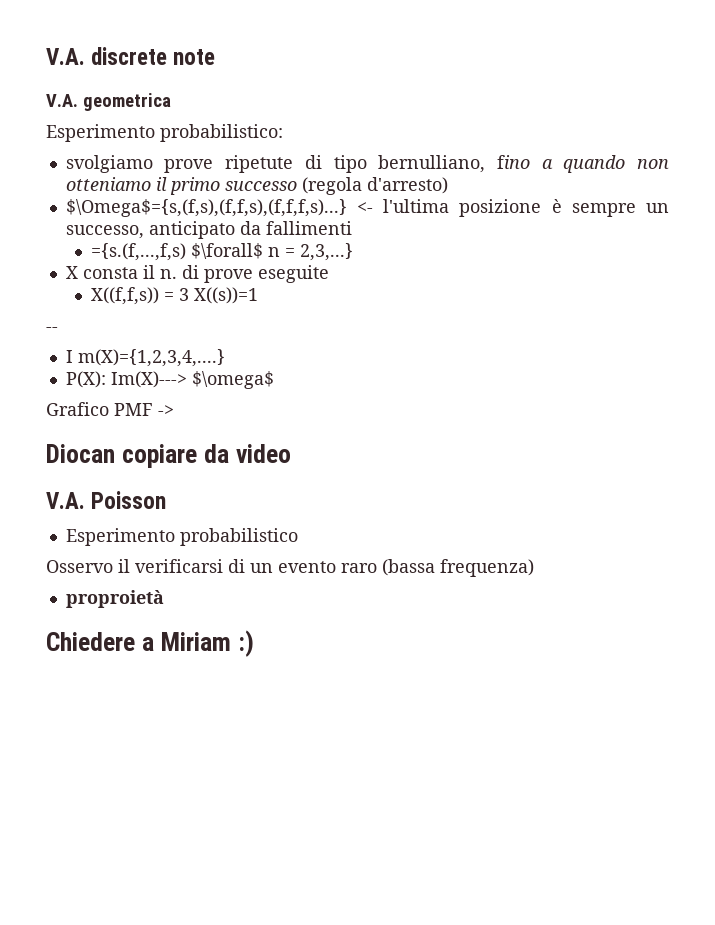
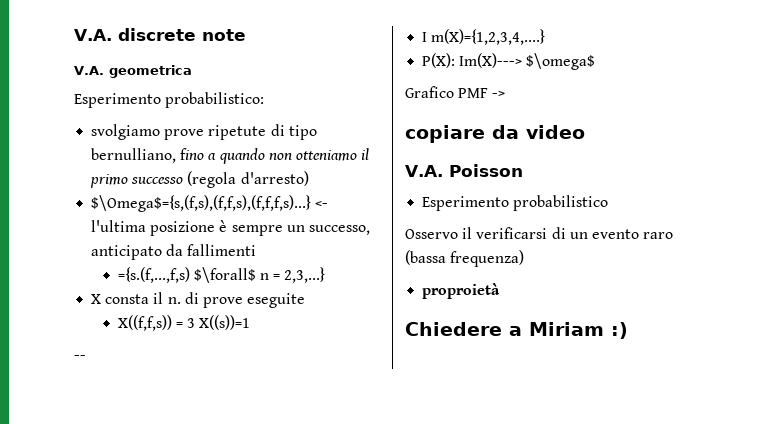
- Diocan copiare da video
+ copiare da video

